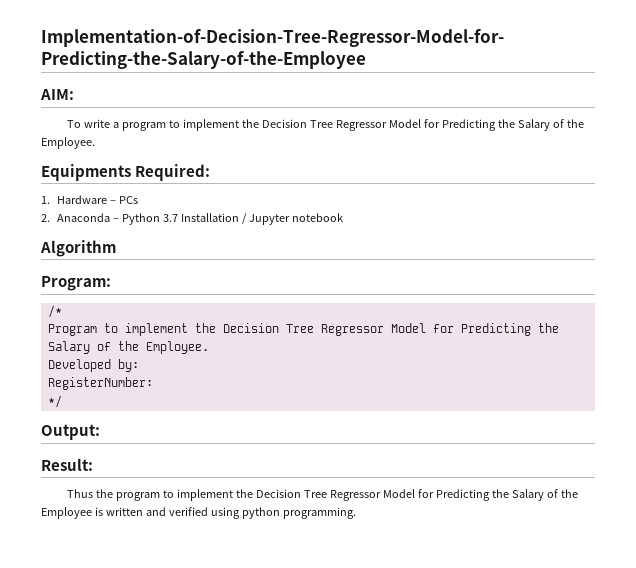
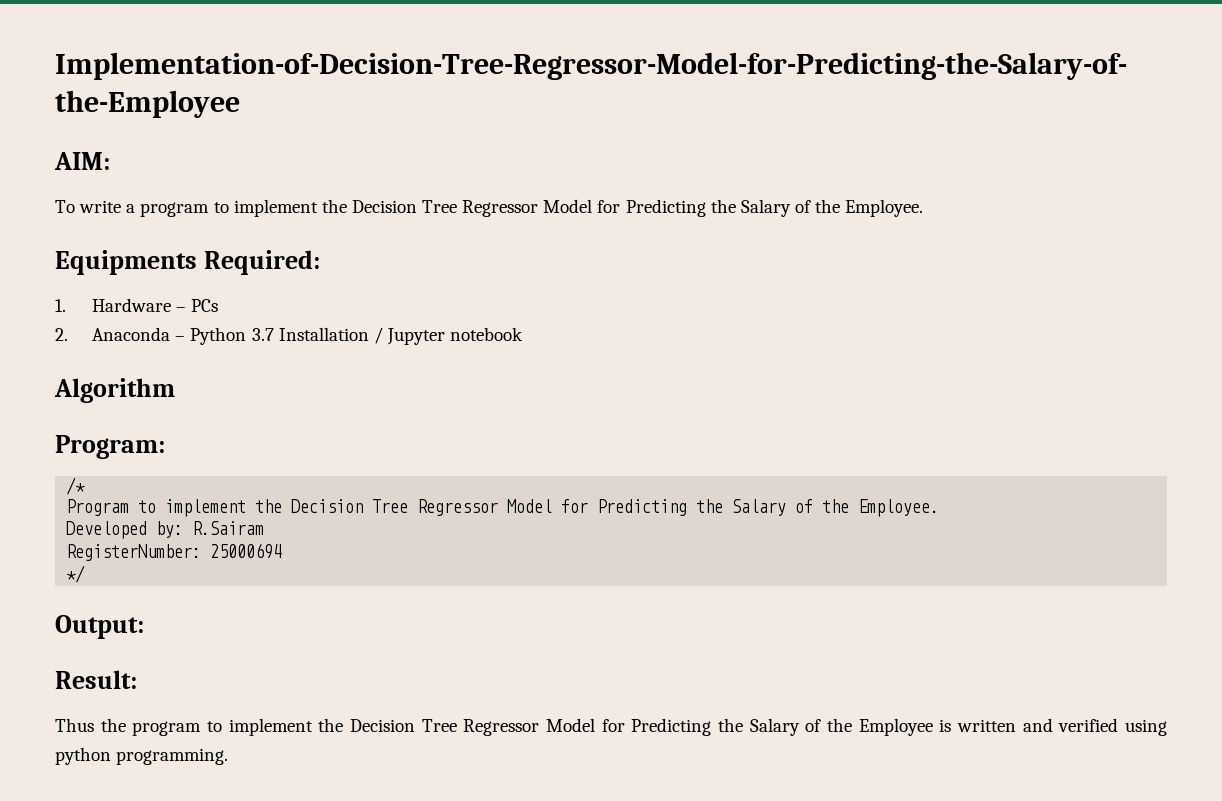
- Developed by:
+ Developed by: R.Sairam
- RegisterNumber:
+ RegisterNumber: 25000694

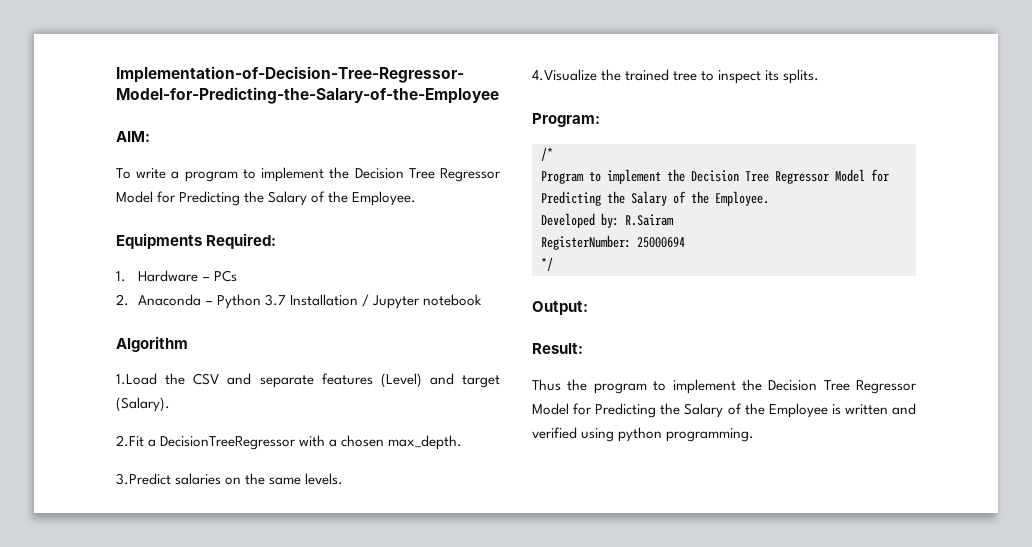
+ 1.Load the CSV and separate features (Level) and target (Salary).
+ 2.Fit a DecisionTreeRegressor with a chosen max_depth.
+ 3.Predict salaries on the same levels.
+ 4.Visualize the trained tree to inspect its splits.

